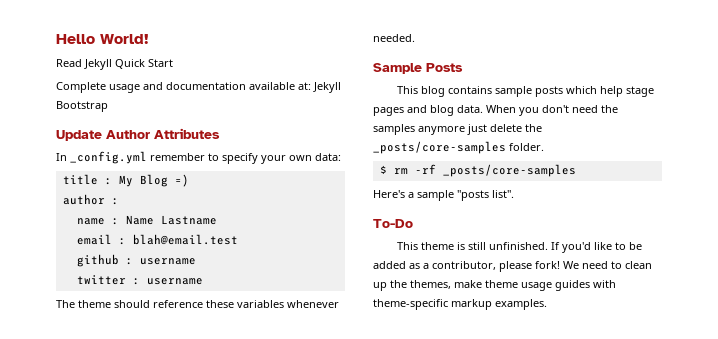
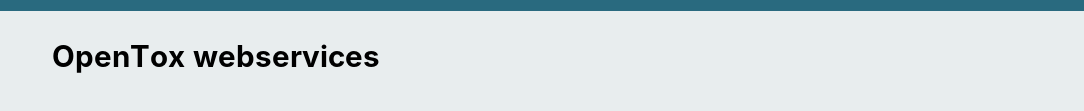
- Hello World!
- Read Jekyll Quick Start
- Complete usage and documentation available at: Jekyll Bootstrap
- Update Author Attributes
- In _config.yml remember to specify your own data:
- title : My Blog =)
- author :
- name : Name Lastname
- email : blah@email.test
- github : username
- twitter : username
- The theme should reference these variables whenever needed.
- Sample Posts
- This blog contains sample posts which help stage pages and blog data. When you don't need the samples anymore just delete the _posts/core-samples folder.
- $ rm -rf _posts/core-samples
- Here's a sample "posts list".
- To-Do
- This theme is still unfinished. If you'd like to be added as a contributor, please fork! We need to clean up the themes, make theme usage guides with theme-specific markup examples.
+ OpenTox webservices

